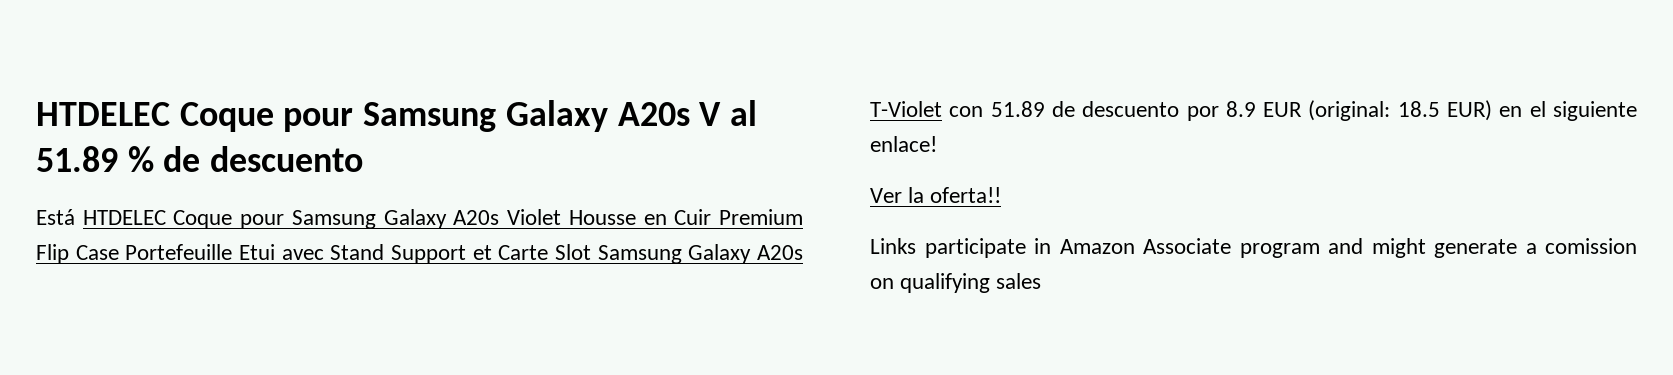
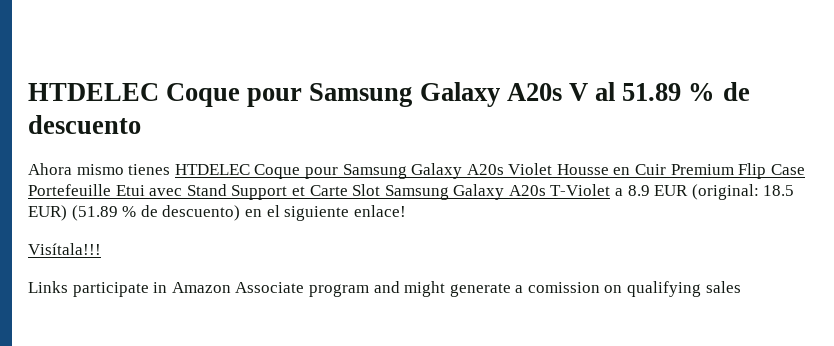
- Está HTDELEC Coque pour Samsung Galaxy A20s Violet Housse en Cuir Premium Flip Case Portefeuille Etui avec Stand Support et Carte Slot Samsung Galaxy A20s T-Violet con 51.89 de descuento por 8.9 EUR (original: 18.5 EUR) en el siguiente enlace!
+ Ahora mismo tienes HTDELEC Coque pour Samsung Galaxy A20s Violet Housse en Cuir Premium Flip Case Portefeuille Etui avec Stand Support et Carte Slot Samsung Galaxy A20s T-Violet a 8.9 EUR (original: 18.5 EUR) (51.89 % de descuento) en el siguiente enlace!
- Ver la oferta!!
+ Visítala!!!

